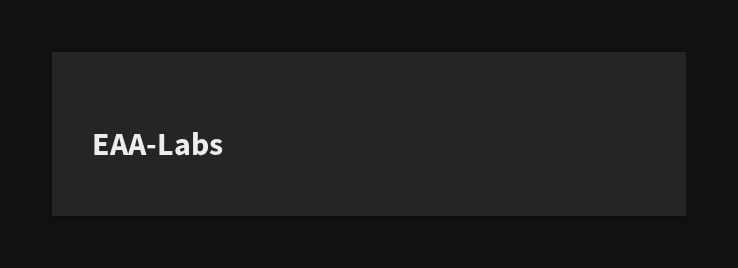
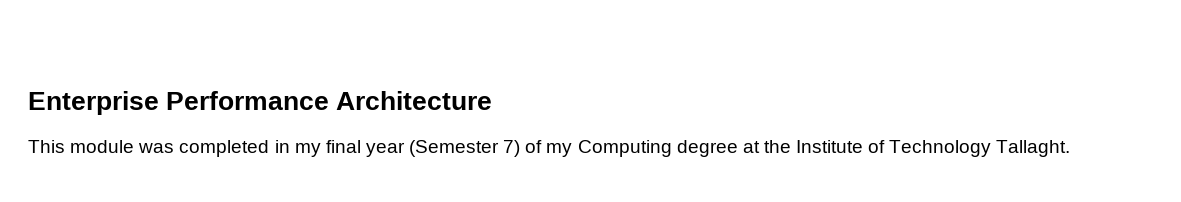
- EAA-Labs
+ Enterprise Performance Architecture
+ This module was completed in my final year (Semester 7) of my Computing degree at the Institute of Technology Tallaght.

